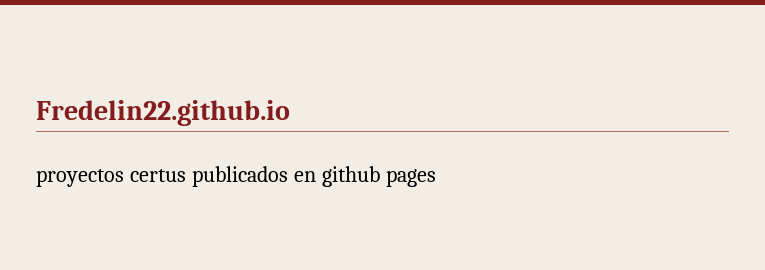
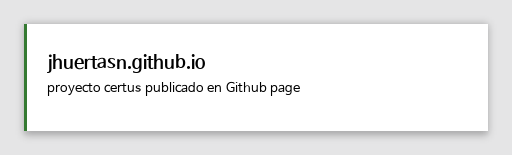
- Fredelin22.github.io
- proyectos certus publicados en github pages
+ jhuertasn.github.io
+ proyecto certus publicado en Github page

